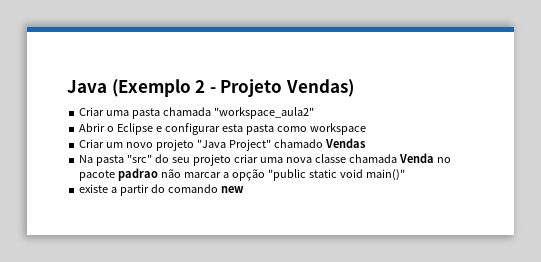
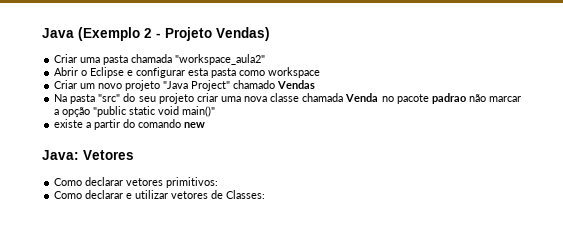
+ Java: Vetores
+ Como declarar vetores primitivos:
+ Como declarar e utilizar vetores de Classes:

